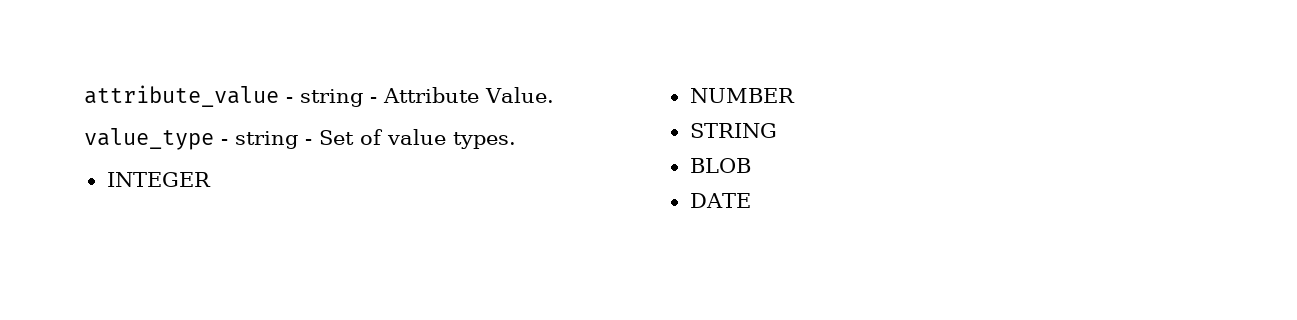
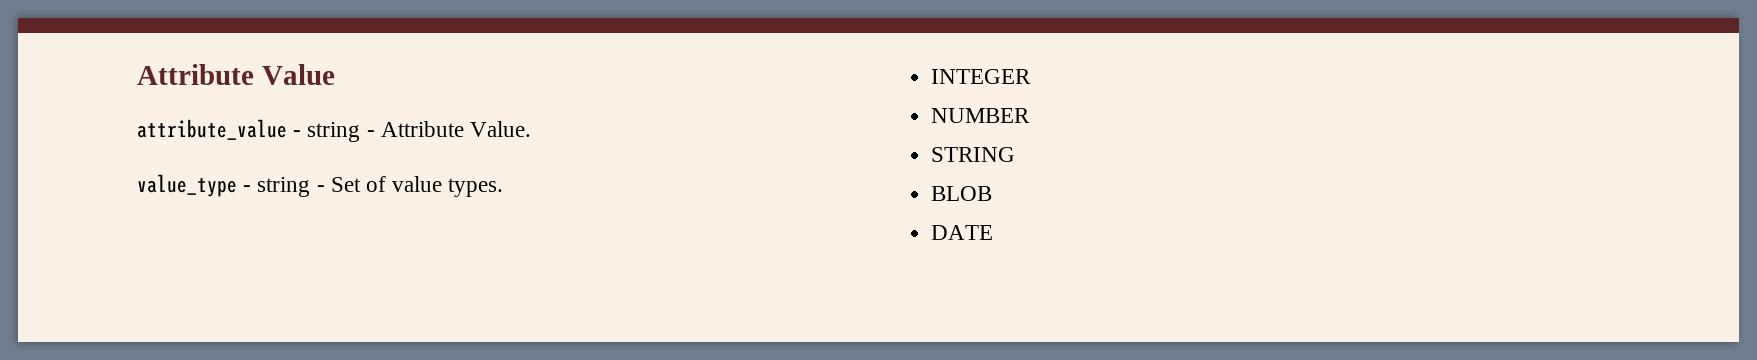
+ Attribute Value

